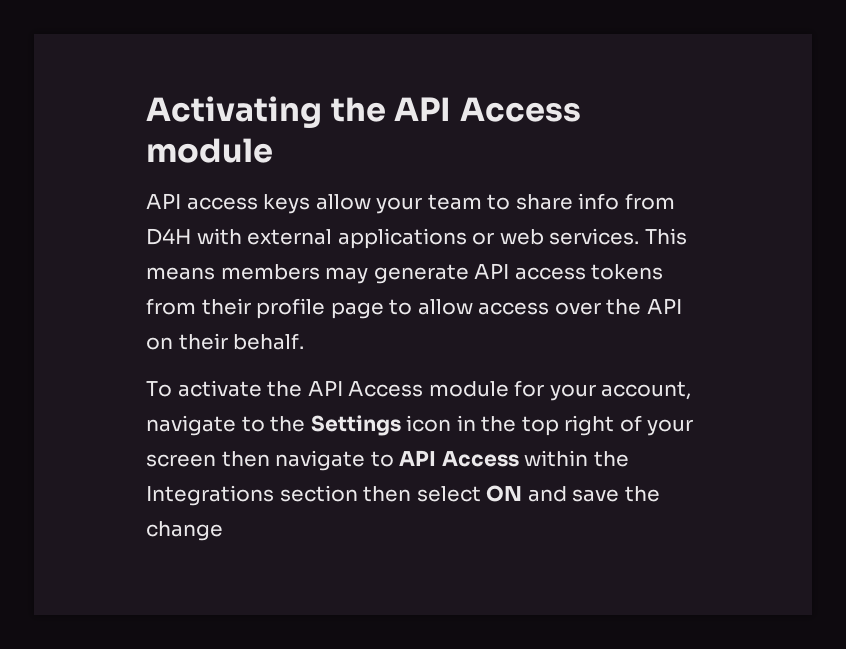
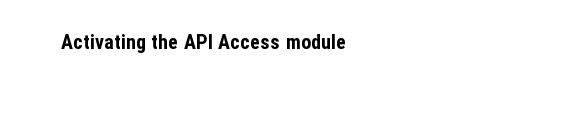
- API access keys allow your team to share info from D4H with external applications or web services. This means members may generate API access tokens from their profile page to allow access over the API on their behalf.
- To activate the API Access module for your account, navigate to the Settings icon in the top right of your screen then navigate to API Access within the Integrations section then select ON and save the change

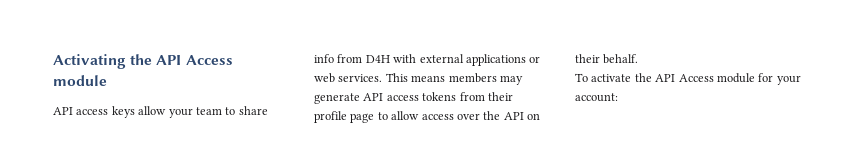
+ API access keys allow your team to share info from D4H with external applications or web services. This means members may generate API access tokens from their profile page to allow access over the API on their behalf.
+ To activate the API Access module for your account:

